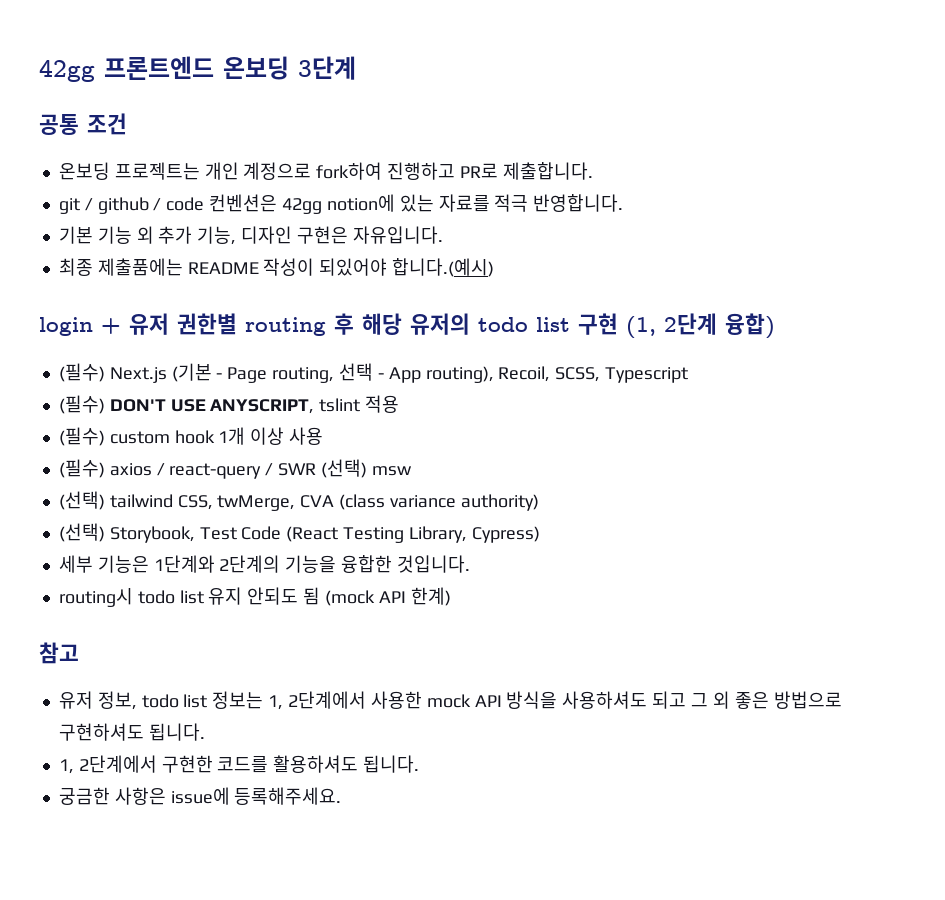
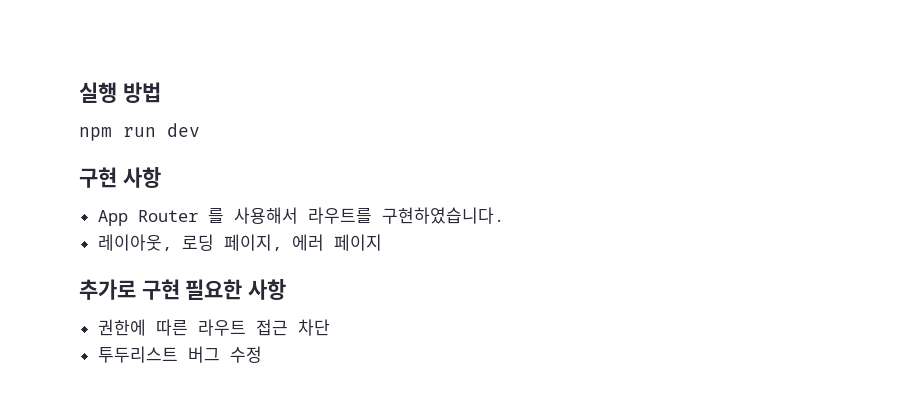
- 42gg 프론트엔드 온보딩 3단계
- 공통 조건
- 온보딩 프로젝트는 개인 계정으로 fork하여 진행하고 PR로 제출합니다.
- git / github / code 컨벤션은 42gg notion에 있는 자료를 적극 반영합니다.
- 기본 기능 외 추가 기능, 디자인 구현은 자유입니다.
- 최종 제출품에는 README 작성이 되있어야 합니다.(예시)
- login + 유저 권한별 routing 후 해당 유저의 todo list 구현 (1, 2단계 융합)
- (필수) Next.js (기본 - Page routing, 선택 - App routing), Recoil, SCSS, Typescript
- (필수) DON'T USE ANYSCRIPT, tslint 적용
- (필수) custom hook 1개 이상 사용
- (필수) axios / react-query / SWR (선택) msw
- (선택) tailwind CSS, twMerge, CVA (class variance authority)
- (선택) Storybook, Test Code (React Testing Library, Cypress)
- 세부 기능은 1단계와 2단계의 기능을 융합한 것입니다.
- routing시 todo list 유지 안되도 됨 (mock API 한계)
- 참고
- 유저 정보, todo list 정보는 1, 2단계에서 사용한 mock API 방식을 사용하셔도 되고 그 외 좋은 방법으로 구현하셔도 됩니다.
- 1, 2단계에서 구현한 코드를 활용하셔도 됩니다.
- 궁금한 사항은 issue에 등록해주세요.
+ 실행 방법
+ npm run dev
+ 구현 사항
+ App Router 를 사용해서 라우트를 구현하였습니다.
+ 레이아웃, 로딩 페이지, 에러 페이지
+ 추가로 구현 필요한 사항
+ 권한에 따른 라우트 접근 차단
+ 투두리스트 버그 수정

